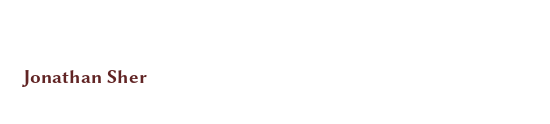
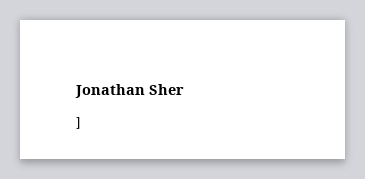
+ ]

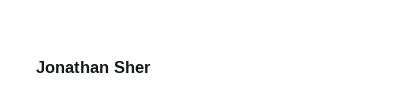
- ]

